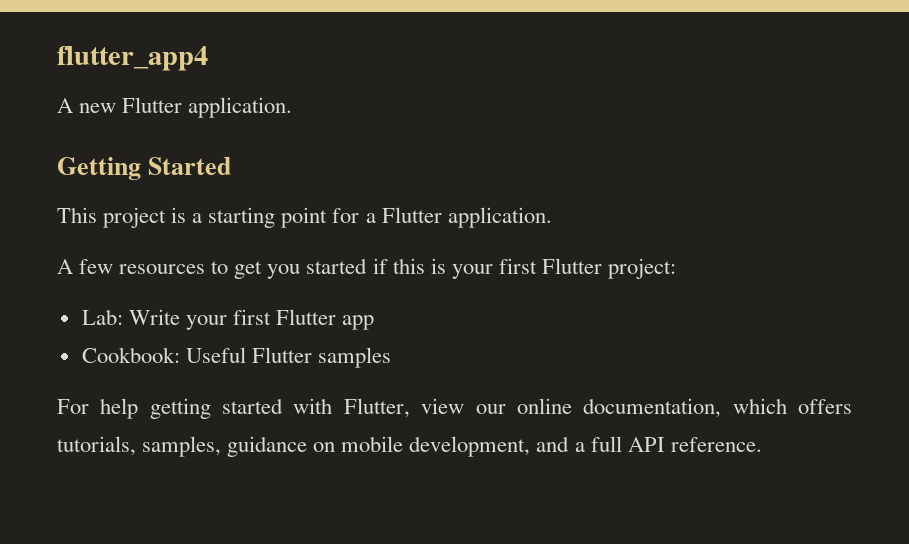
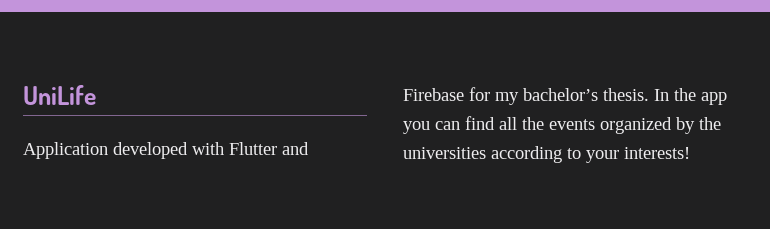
- flutter_app4
- A new Flutter application.
- Getting Started
- This project is a starting point for a Flutter application.
- A few resources to get you started if this is your first Flutter project:
- Lab: Write your first Flutter app
- Cookbook: Useful Flutter samples
- For help getting started with Flutter, view our online documentation, which offers tutorials, samples, guidance on mobile development, and a full API reference.
+ UniLife
+ Application developed with Flutter and Firebase for my bachelor’s thesis. In the app you can find all the events organized by the universities according to your interests!

